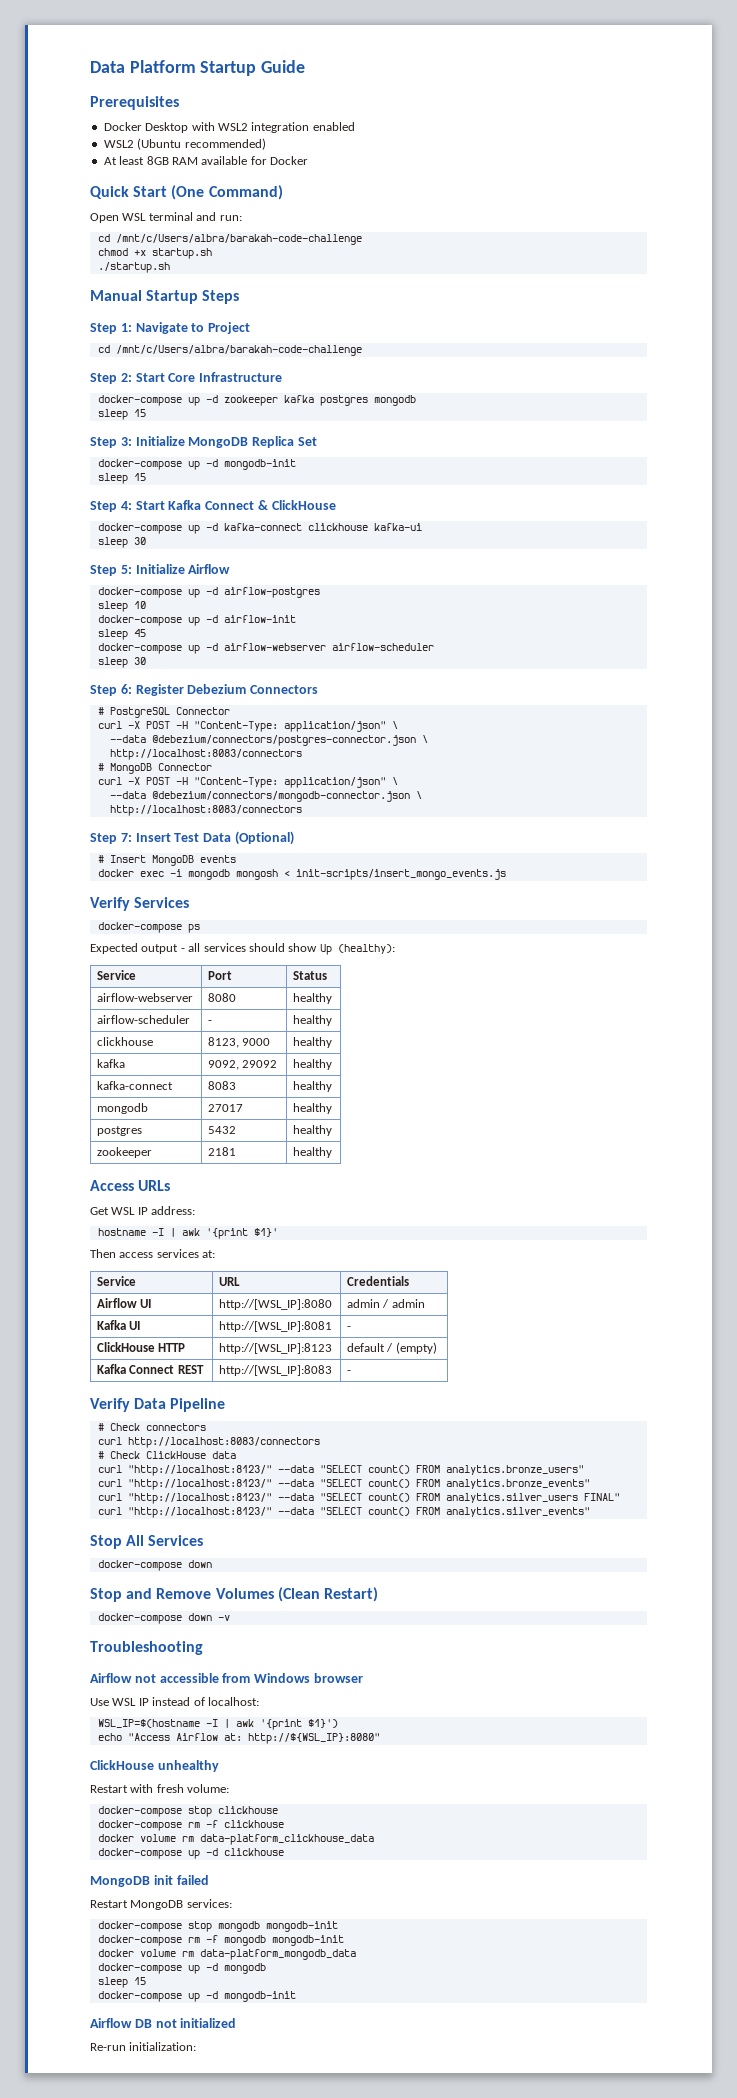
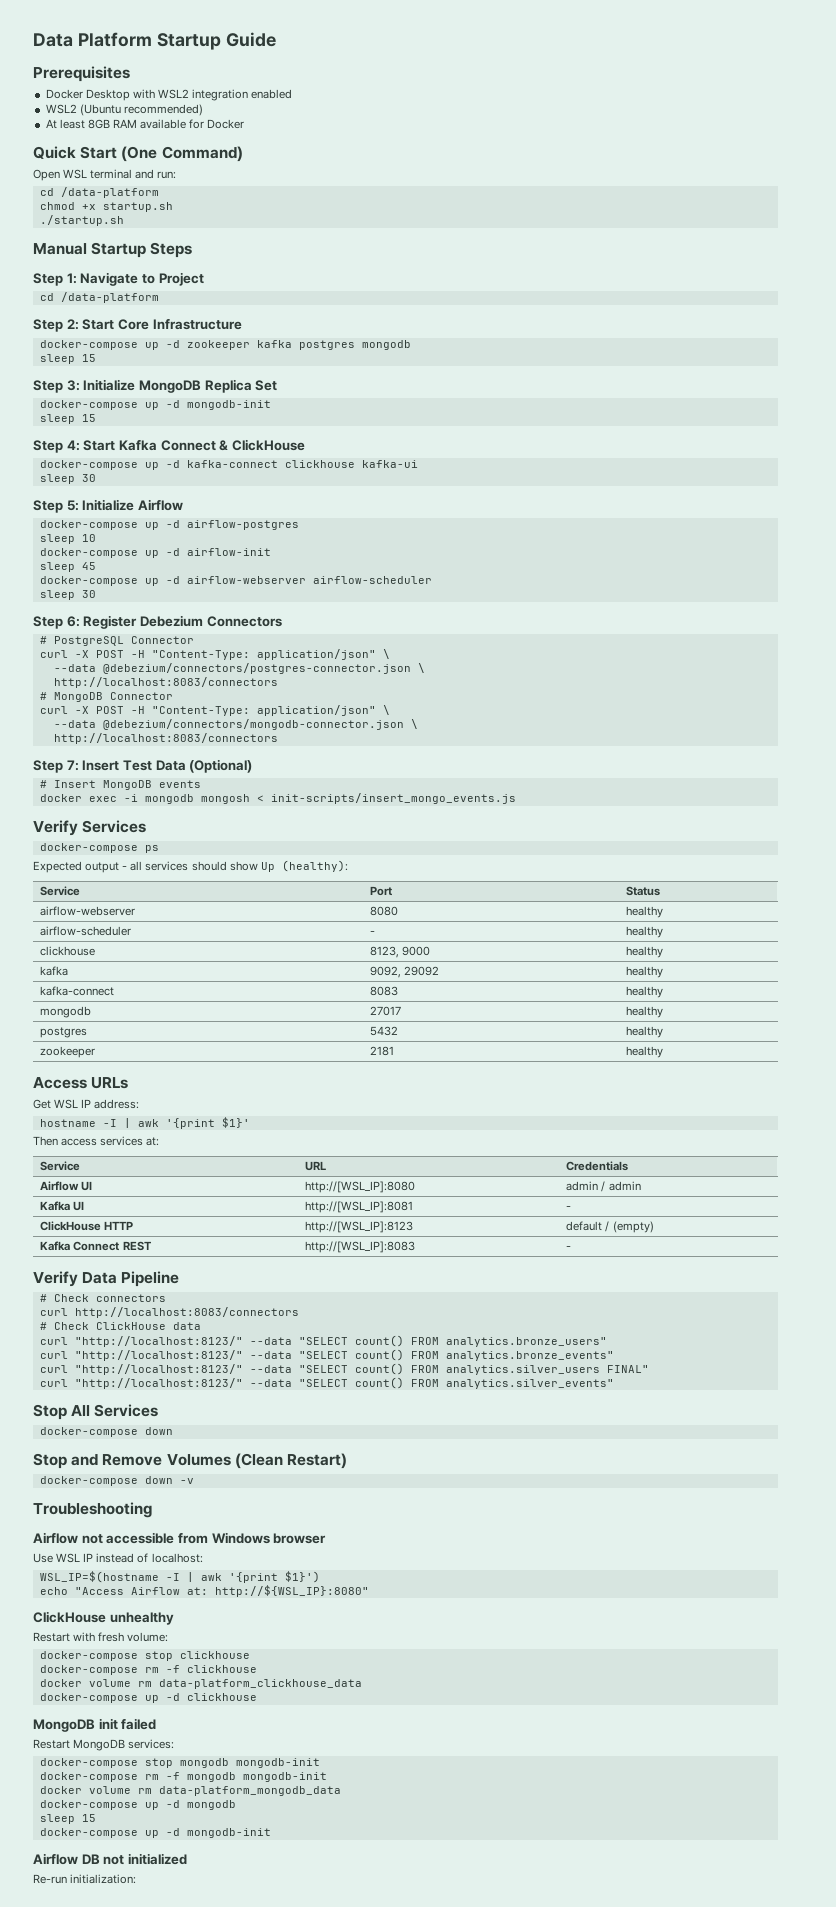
  Open WSL terminal and run:
- cd /mnt/c/Users/albra/barakah-code-challenge
+ cd /data-platform
  Step 1: Navigate to Project
- cd /mnt/c/Users/albra/barakah-code-challenge
+ cd /data-platform

